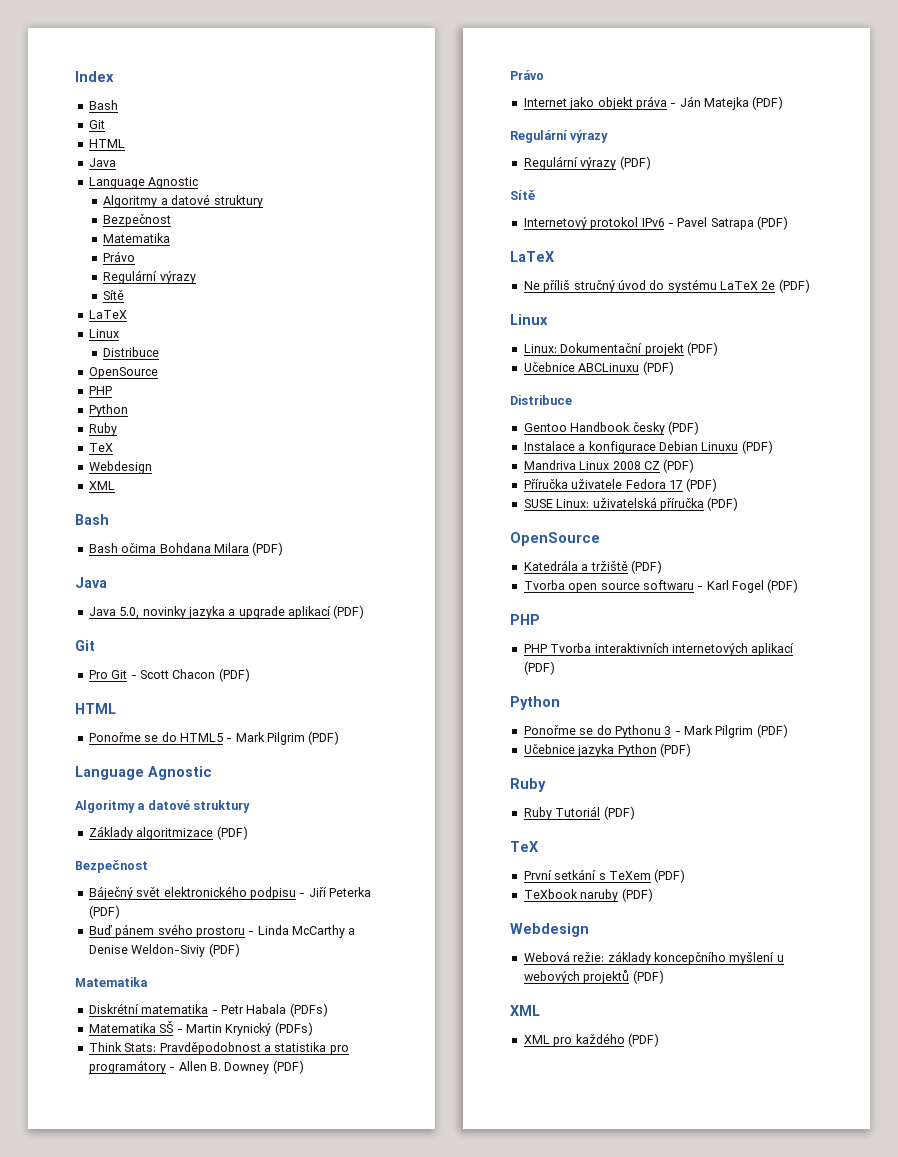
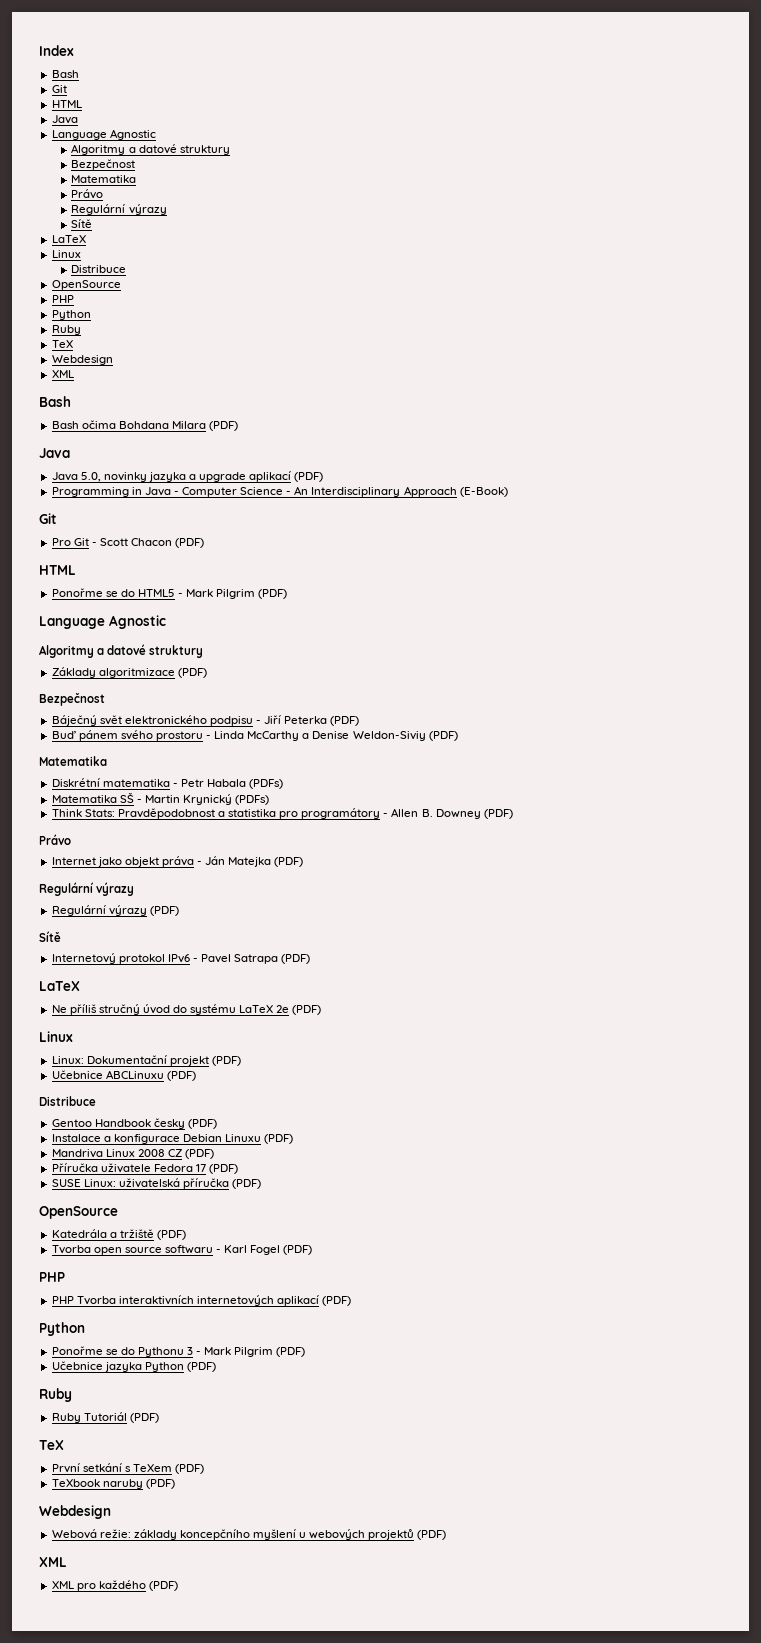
+ Programming in Java - Computer Science - An Interdisciplinary Approach (E-Book)

